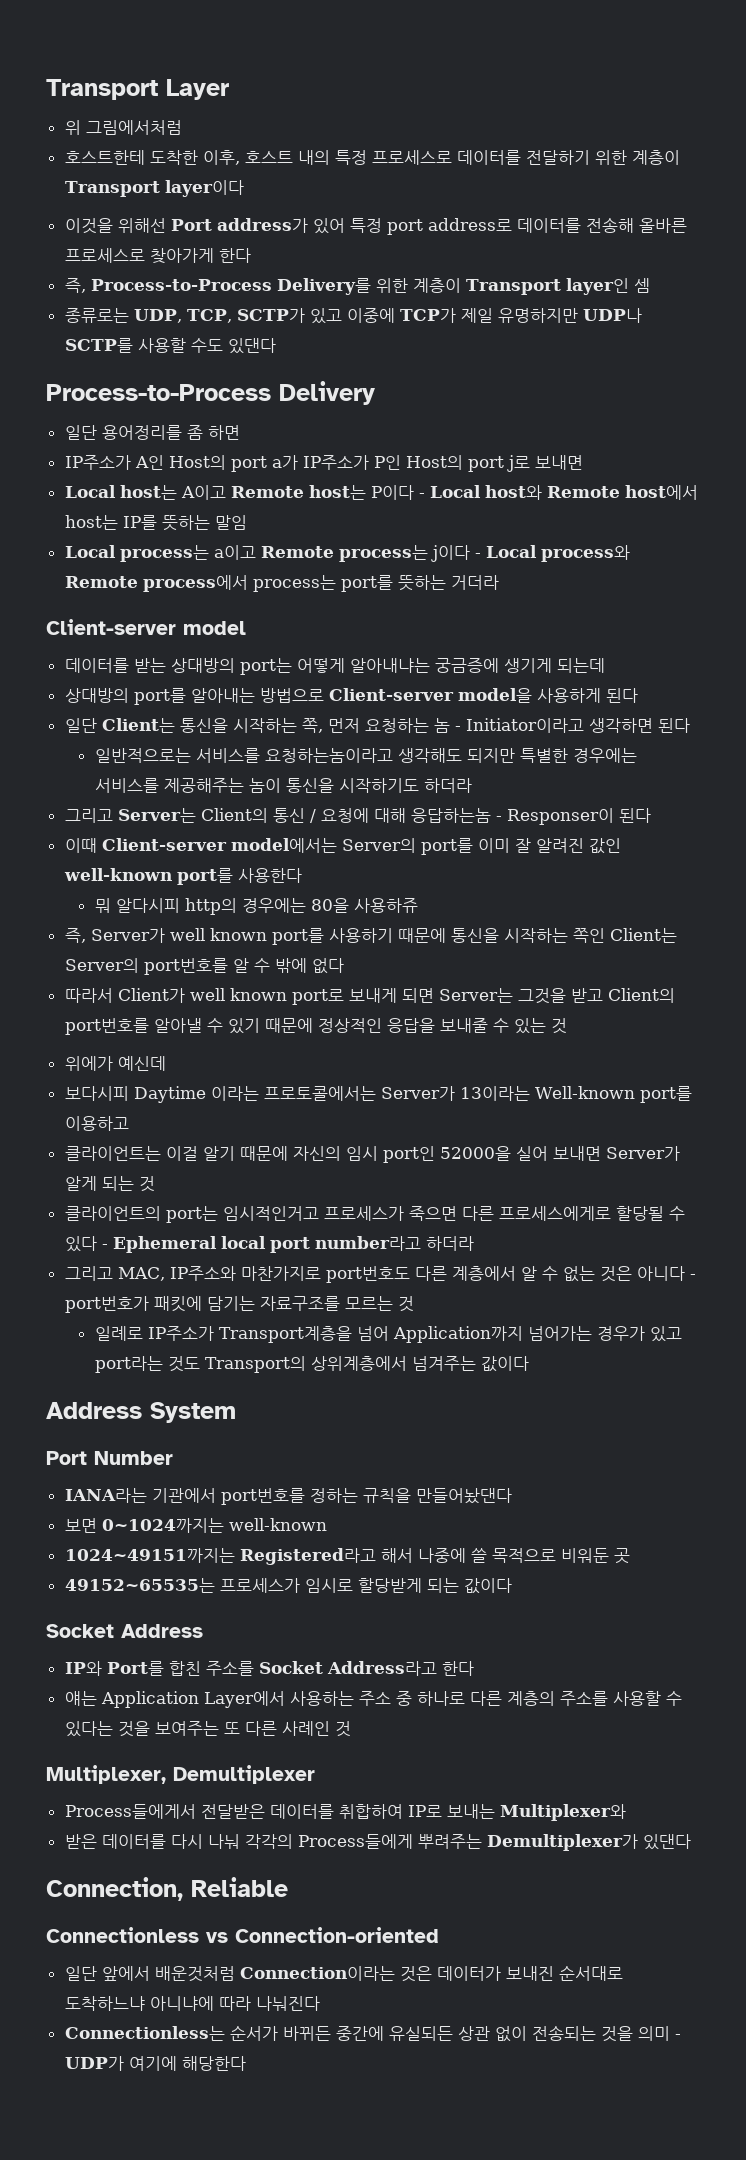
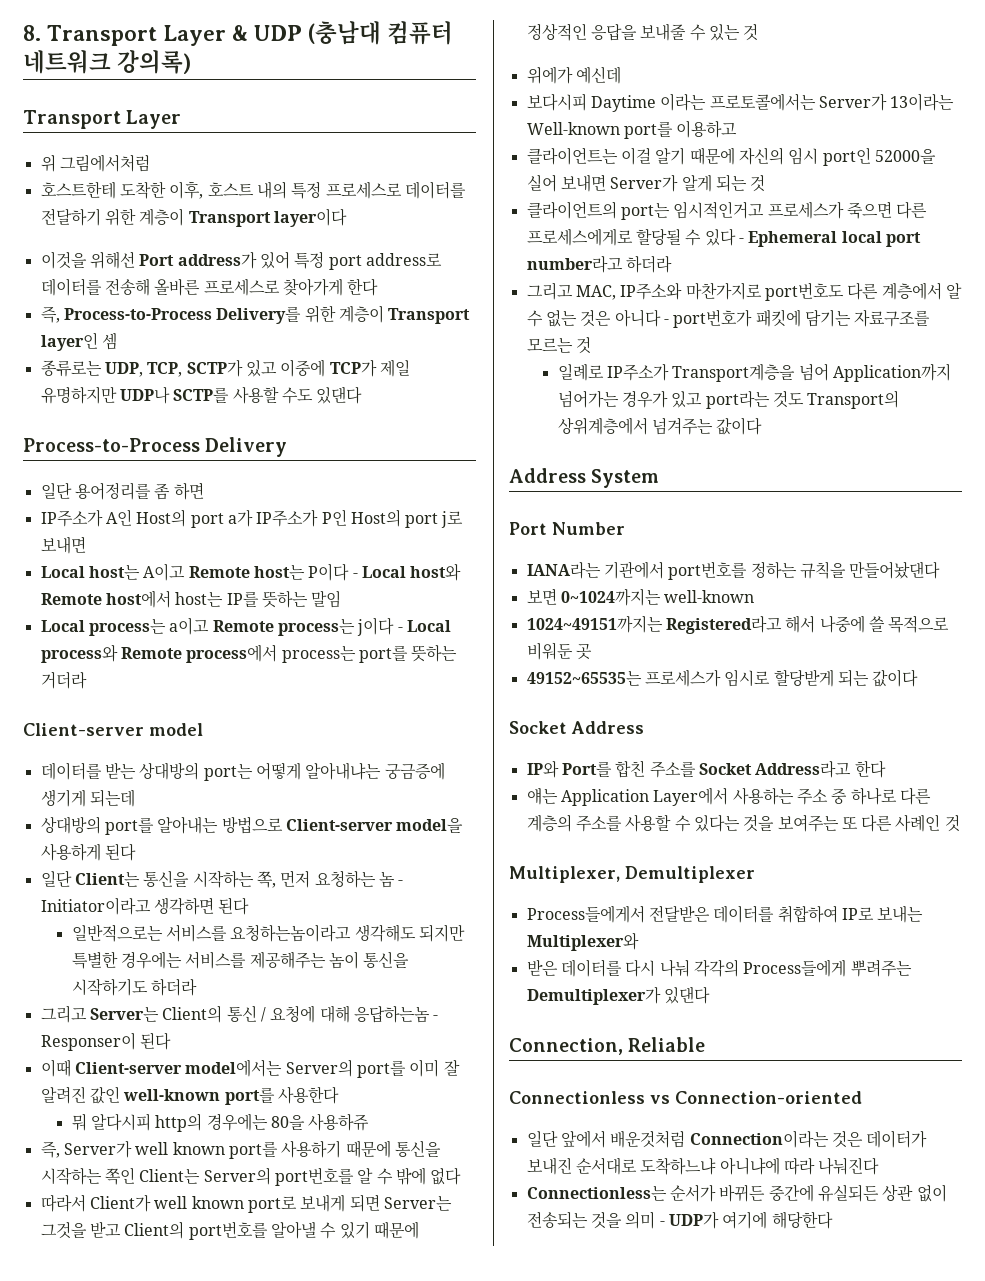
+ 8. Transport Layer & UDP (충남대 컴퓨터 네트워크 강의록)

